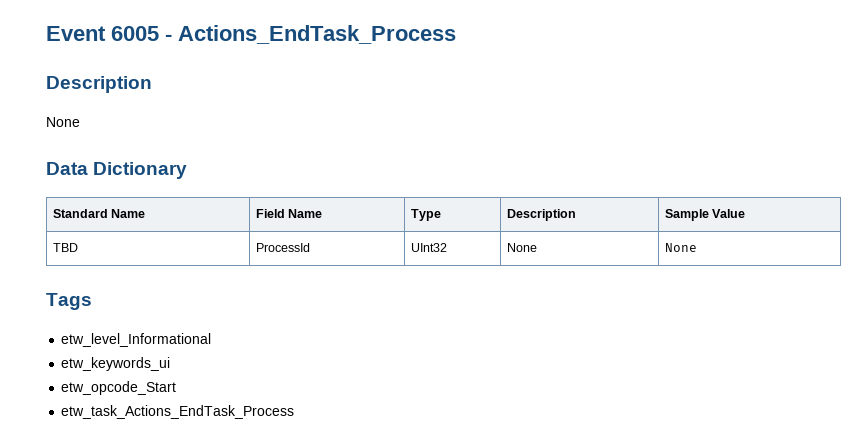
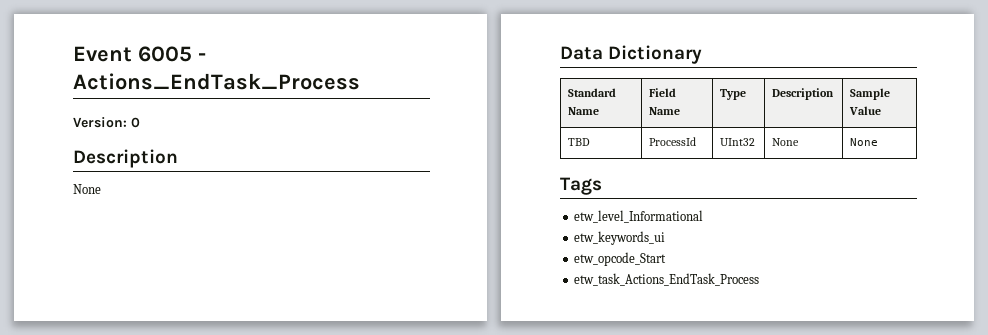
+ Version: 0

